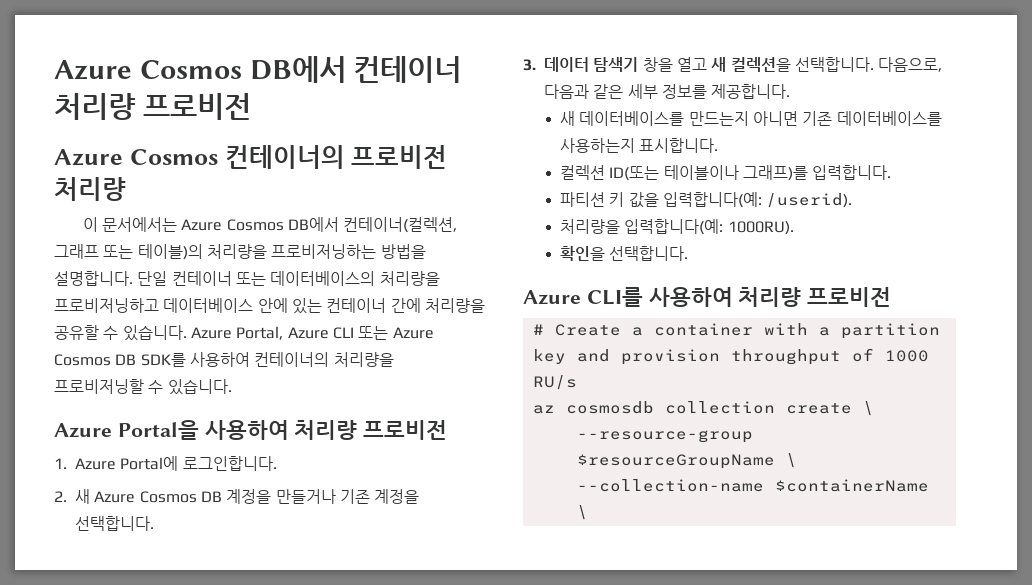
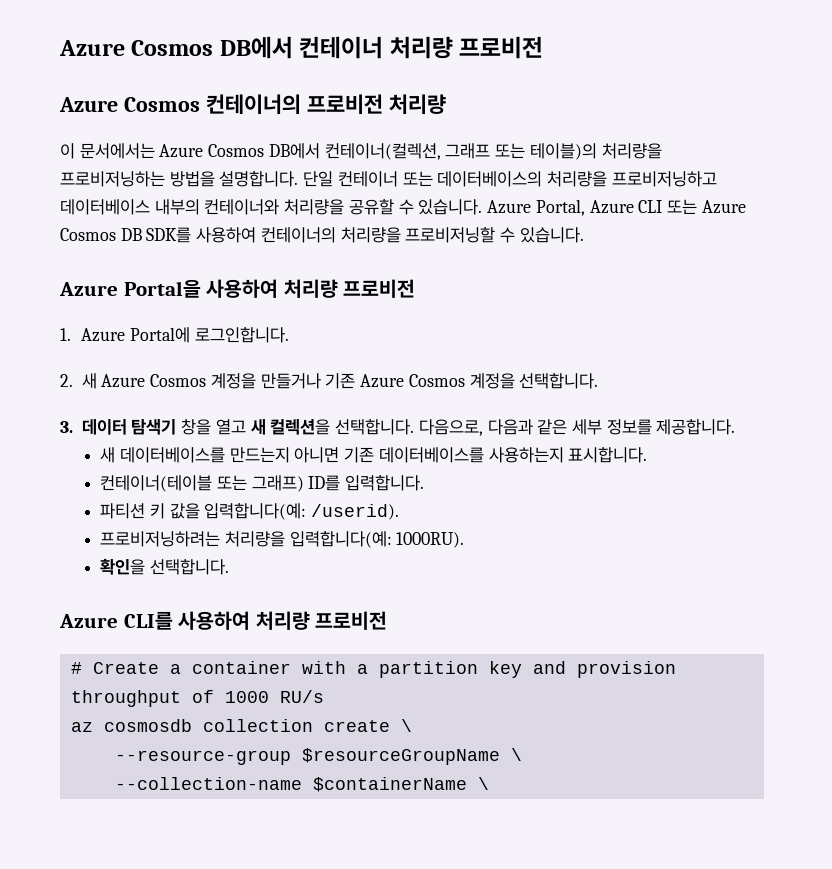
- 단일 컨테이너 또는 데이터베이스의 처리량을 프로비저닝하고 데이터베이스 안에 있는 컨테이너 간에 처리량을 공유할 수 있습니다.
+ 단일 컨테이너 또는 데이터베이스의 처리량을 프로비저닝하고 데이터베이스 내부의 컨테이너와 처리량을 공유할 수 있습니다.
- 2. 새 Azure Cosmos DB 계정을 만들거나 기존 계정을 선택합니다.
+ 2. 새 Azure Cosmos 계정을 만들거나 기존 Azure Cosmos 계정을 선택합니다.
- 컬렉션 ID(또는 테이블이나 그래프)를 입력합니다.
+ 컨테이너(테이블 또는 그래프) ID를 입력합니다.
- 처리량을 입력합니다(예: 1000RU).
+ 프로비저닝하려는 처리량을 입력합니다(예: 1000RU).

